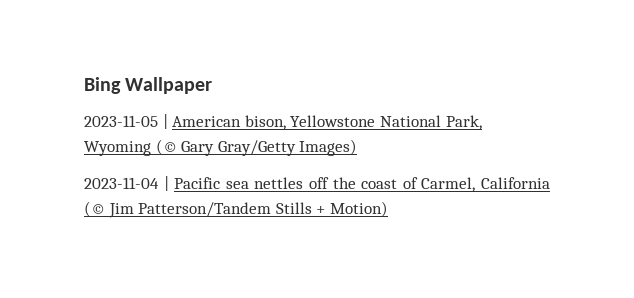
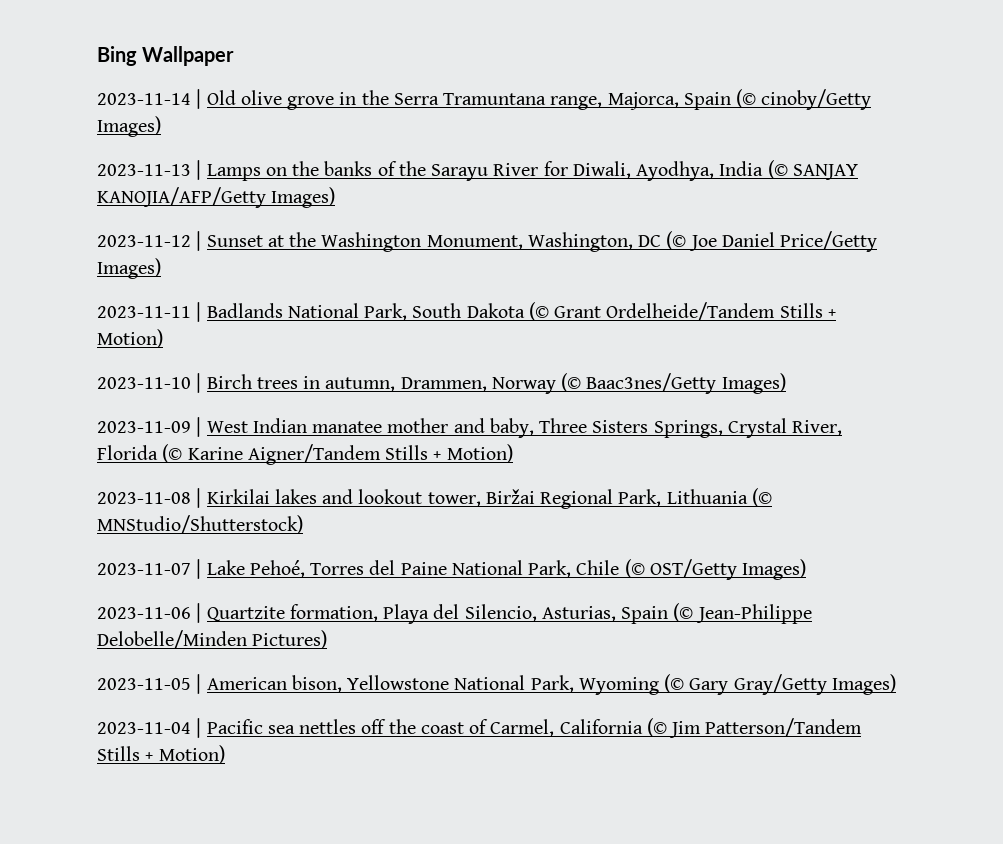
+ 2023-11-14 | Old olive grove in the Serra Tramuntana range, Majorca, Spain (© cinoby/Getty Images)
+ 2023-11-13 | Lamps on the banks of the Sarayu River for Diwali, Ayodhya, India (© SANJAY KANOJIA/AFP/Getty Images)
+ 2023-11-12 | Sunset at the Washington Monument, Washington, DC (© Joe Daniel Price/Getty Images)
+ 2023-11-11 | Badlands National Park, South Dakota (© Grant Ordelheide/Tandem Stills + Motion)
+ 2023-11-10 | Birch trees in autumn, Drammen, Norway (© Baac3nes/Getty Images)
+ 2023-11-09 | West Indian manatee mother and baby, Three Sisters Springs, Crystal River, Florida (© Karine Aigner/Tandem Stills + Motion)
+ 2023-11-08 | Kirkilai lakes and lookout tower, Biržai Regional Park, Lithuania (© MNStudio/Shutterstock)
+ 2023-11-07 | Lake Pehoé, Torres del Paine National Park, Chile (© OST/Getty Images)
+ 2023-11-06 | Quartzite formation, Playa del Silencio, Asturias, Spain (© Jean-Philippe Delobelle/Minden Pictures)

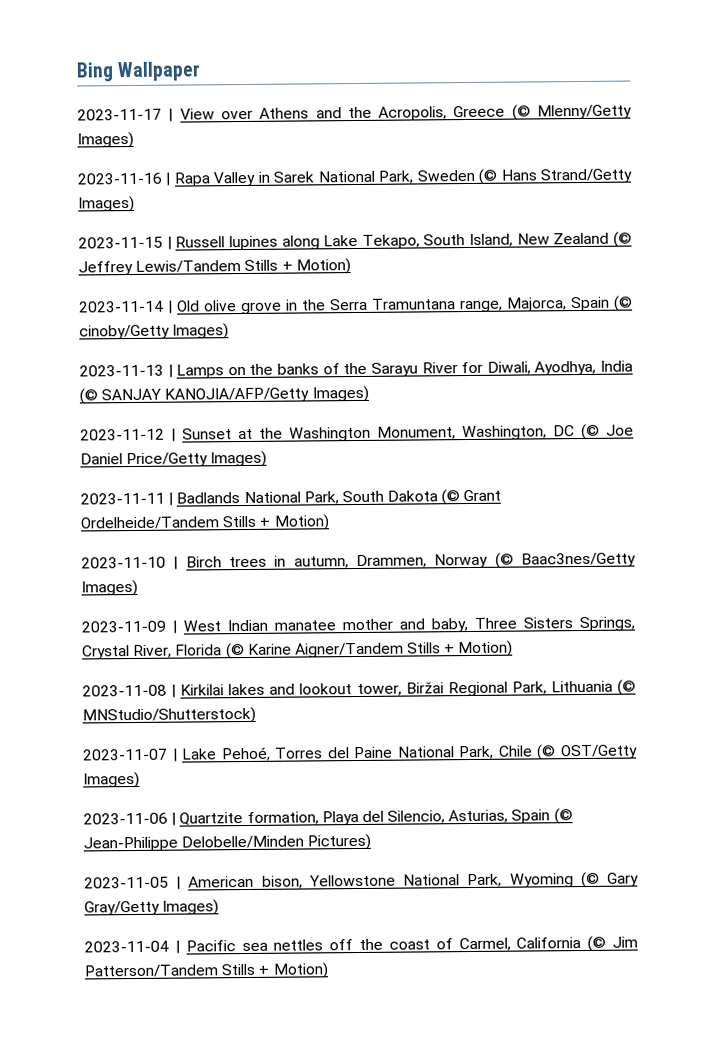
+ 2023-11-17 | View over Athens and the Acropolis, Greece (© Mlenny/Getty Images)
+ 2023-11-16 | Rapa Valley in Sarek National Park, Sweden (© Hans Strand/Getty Images)
+ 2023-11-15 | Russell lupines along Lake Tekapo, South Island, New Zealand (© Jeffrey Lewis/Tandem Stills + Motion)

